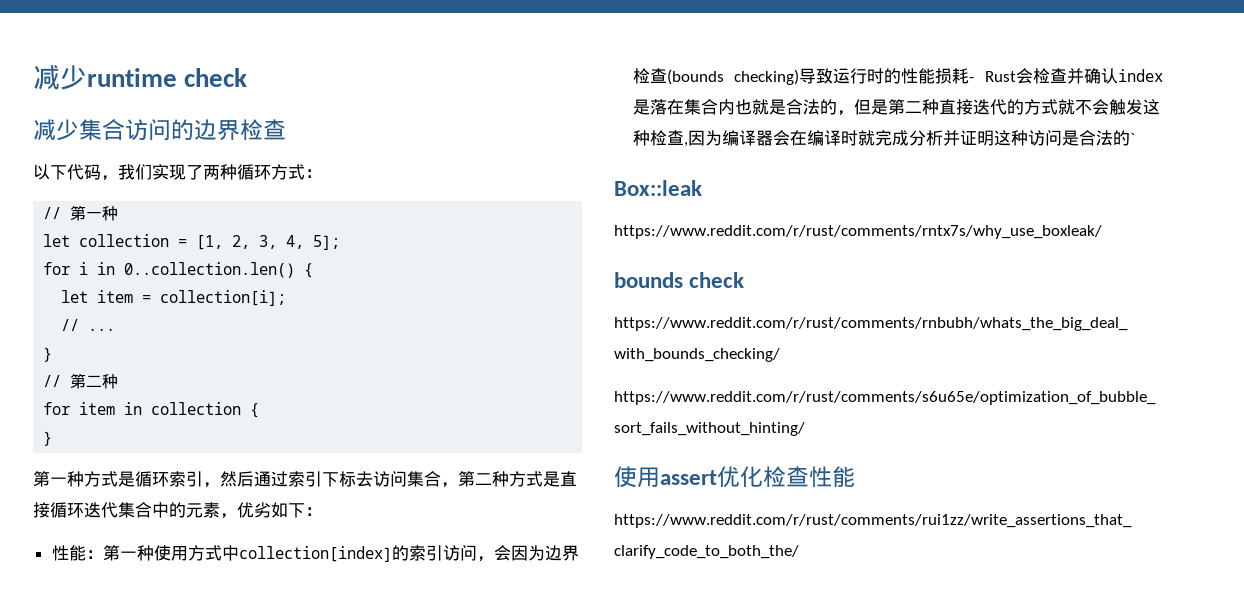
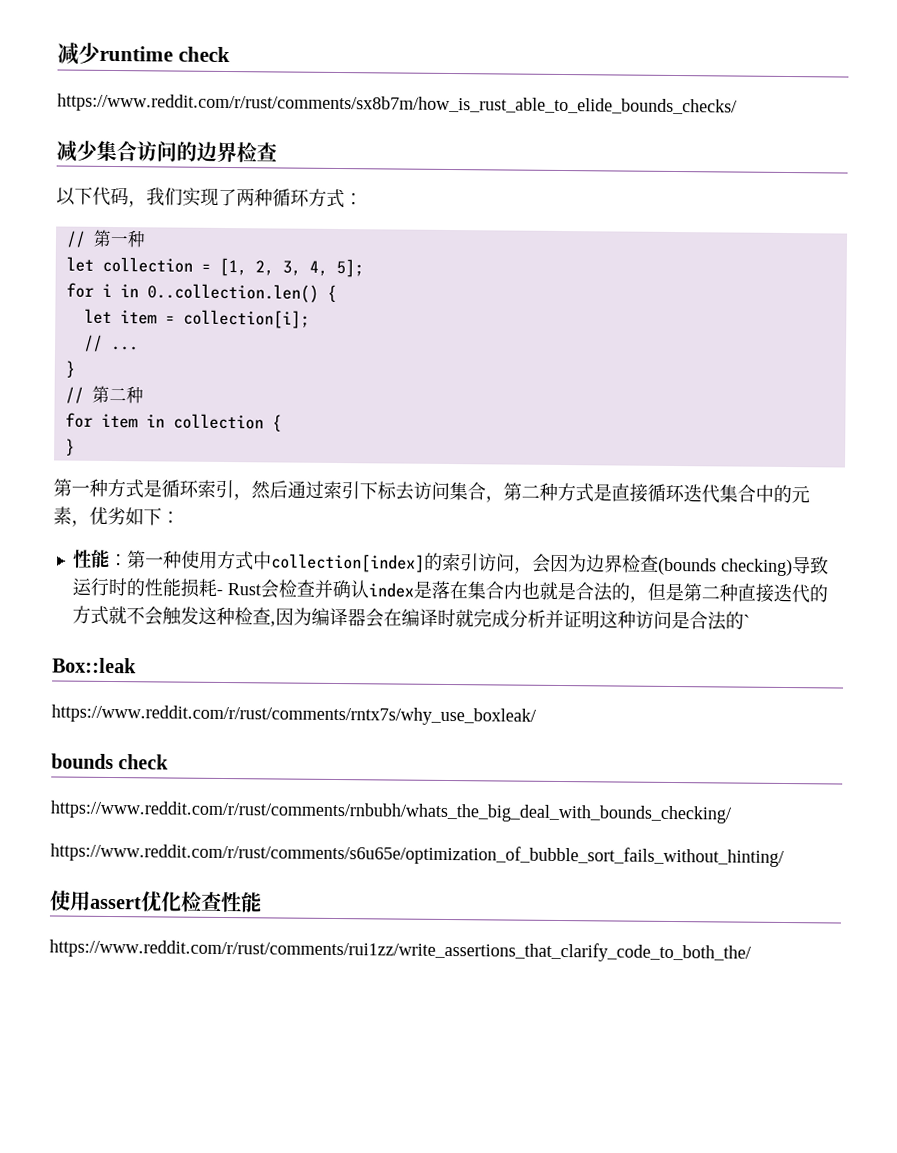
+ https://www.reddit.com/r/rust/comments/sx8b7m/how_is_rust_able_to_elide_bounds_checks/

